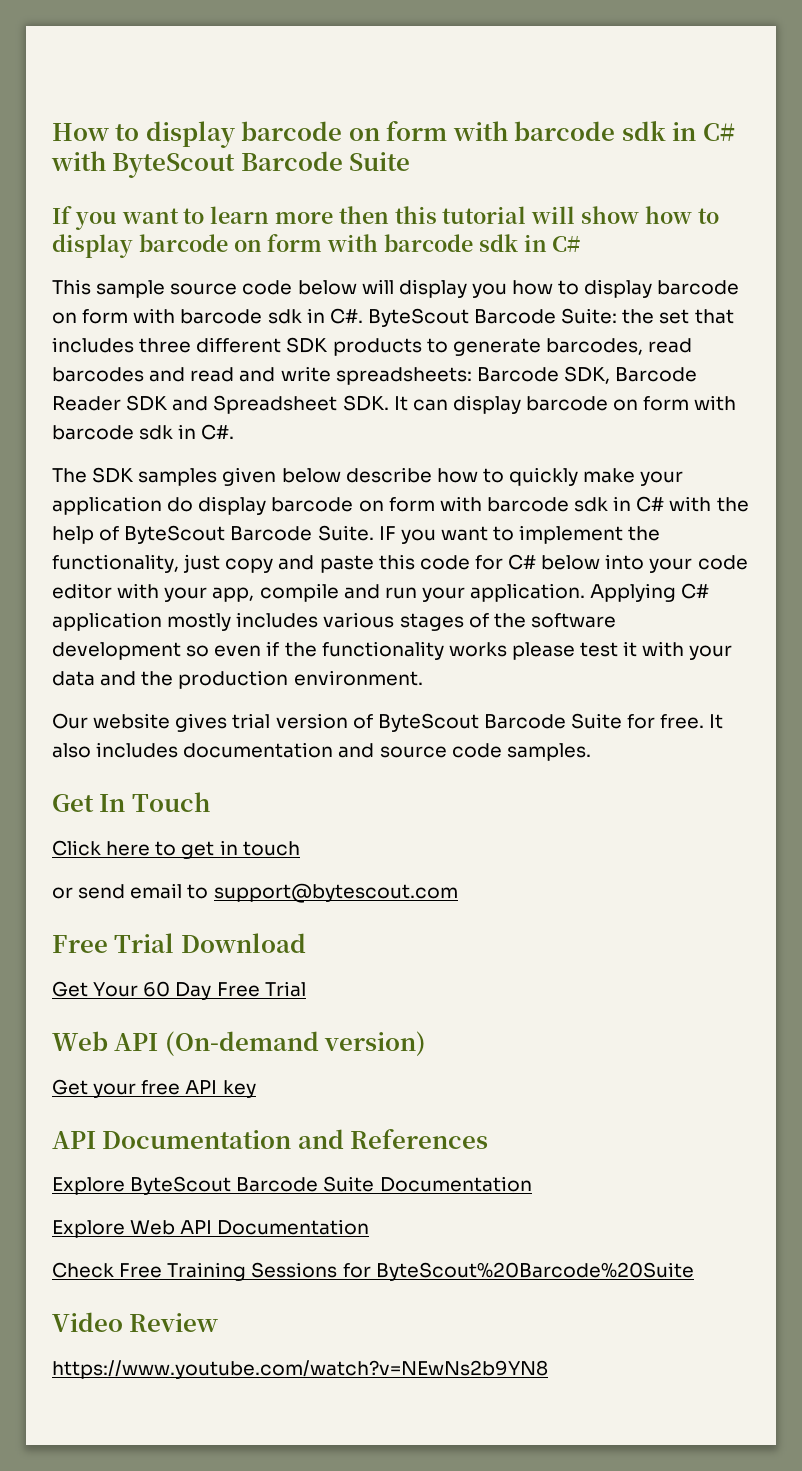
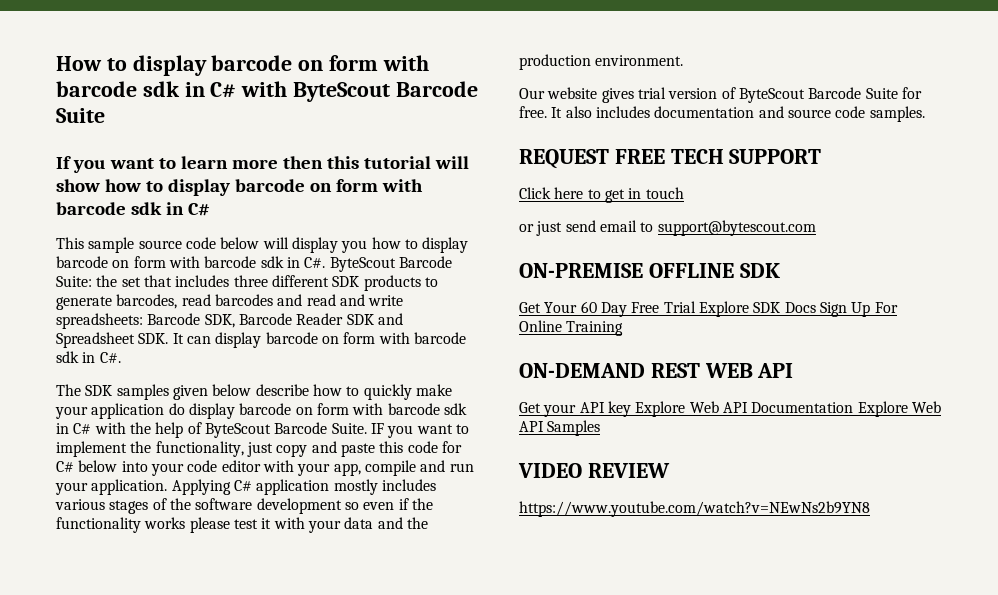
- Get In Touch
+ REQUEST FREE TECH SUPPORT
- or send email to support@bytescout.com
+ or just send email to support@bytescout.com
- Free Trial Download
+ ON-PREMISE OFFLINE SDK
- Get Your 60 Day Free Trial
- Web API (On-demand version)
+ Get Your 60 Day Free Trial Explore SDK Docs Sign Up For Online Training
+ ON-DEMAND REST WEB API
- Get your free API key
- API Documentation and References
- Explore ByteScout Barcode Suite Documentation
- Explore Web API Documentation
- Check Free Training Sessions for ByteScout%20Barcode%20Suite
- Video Review
+ Get your API key Explore Web API Documentation Explore Web API Samples
+ VIDEO REVIEW

